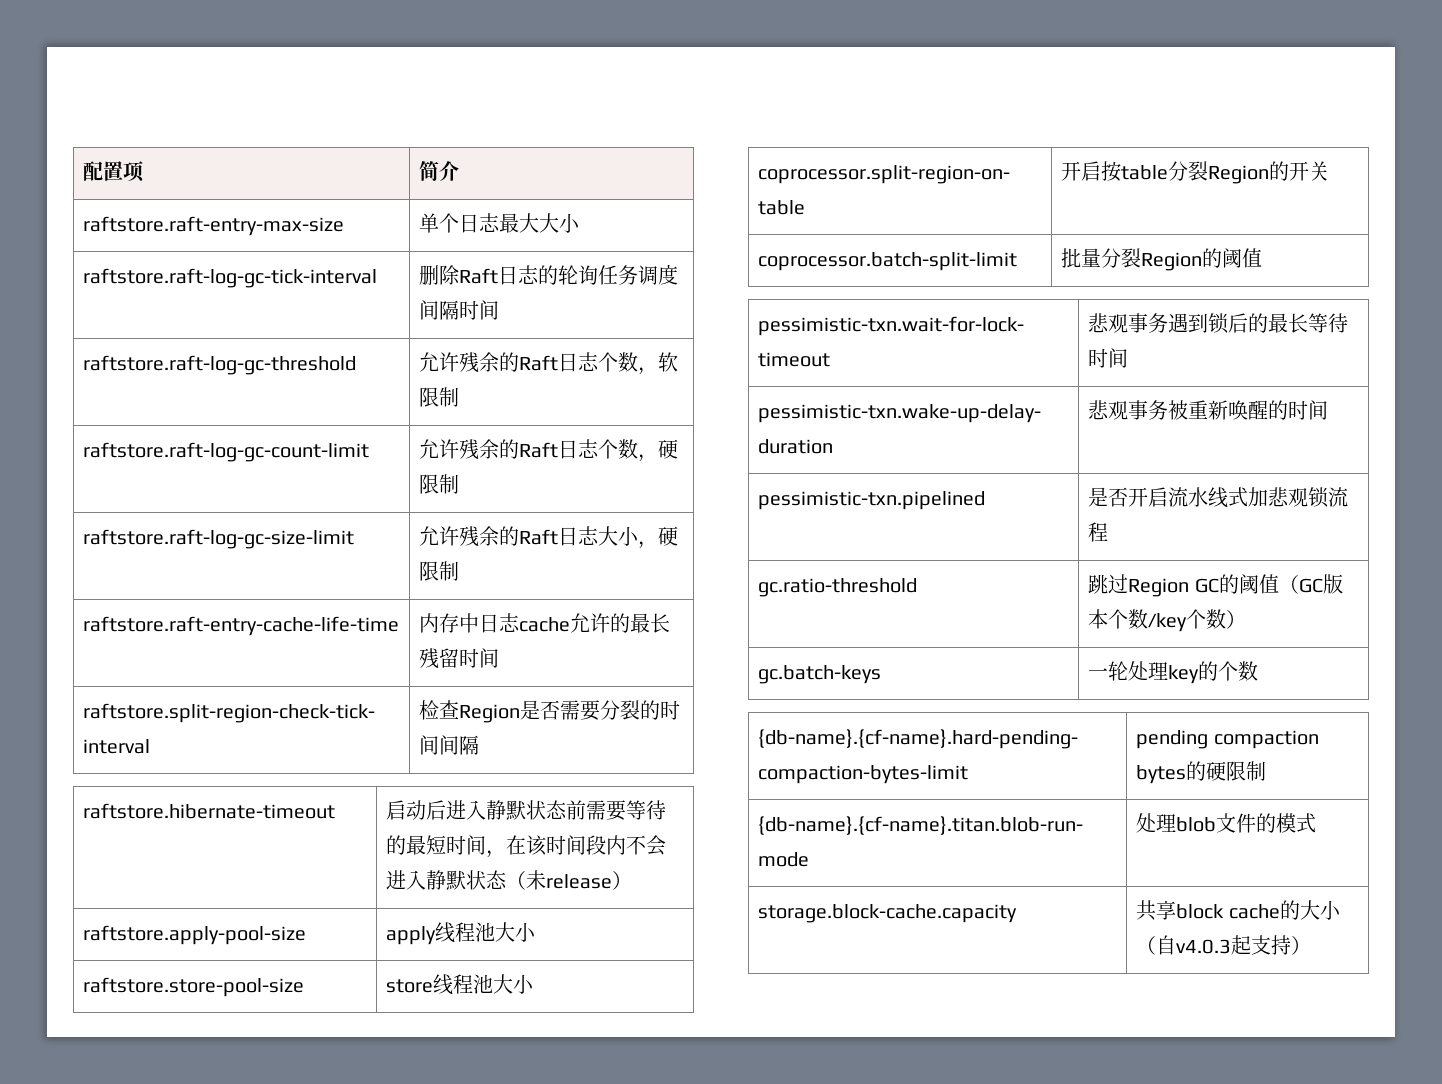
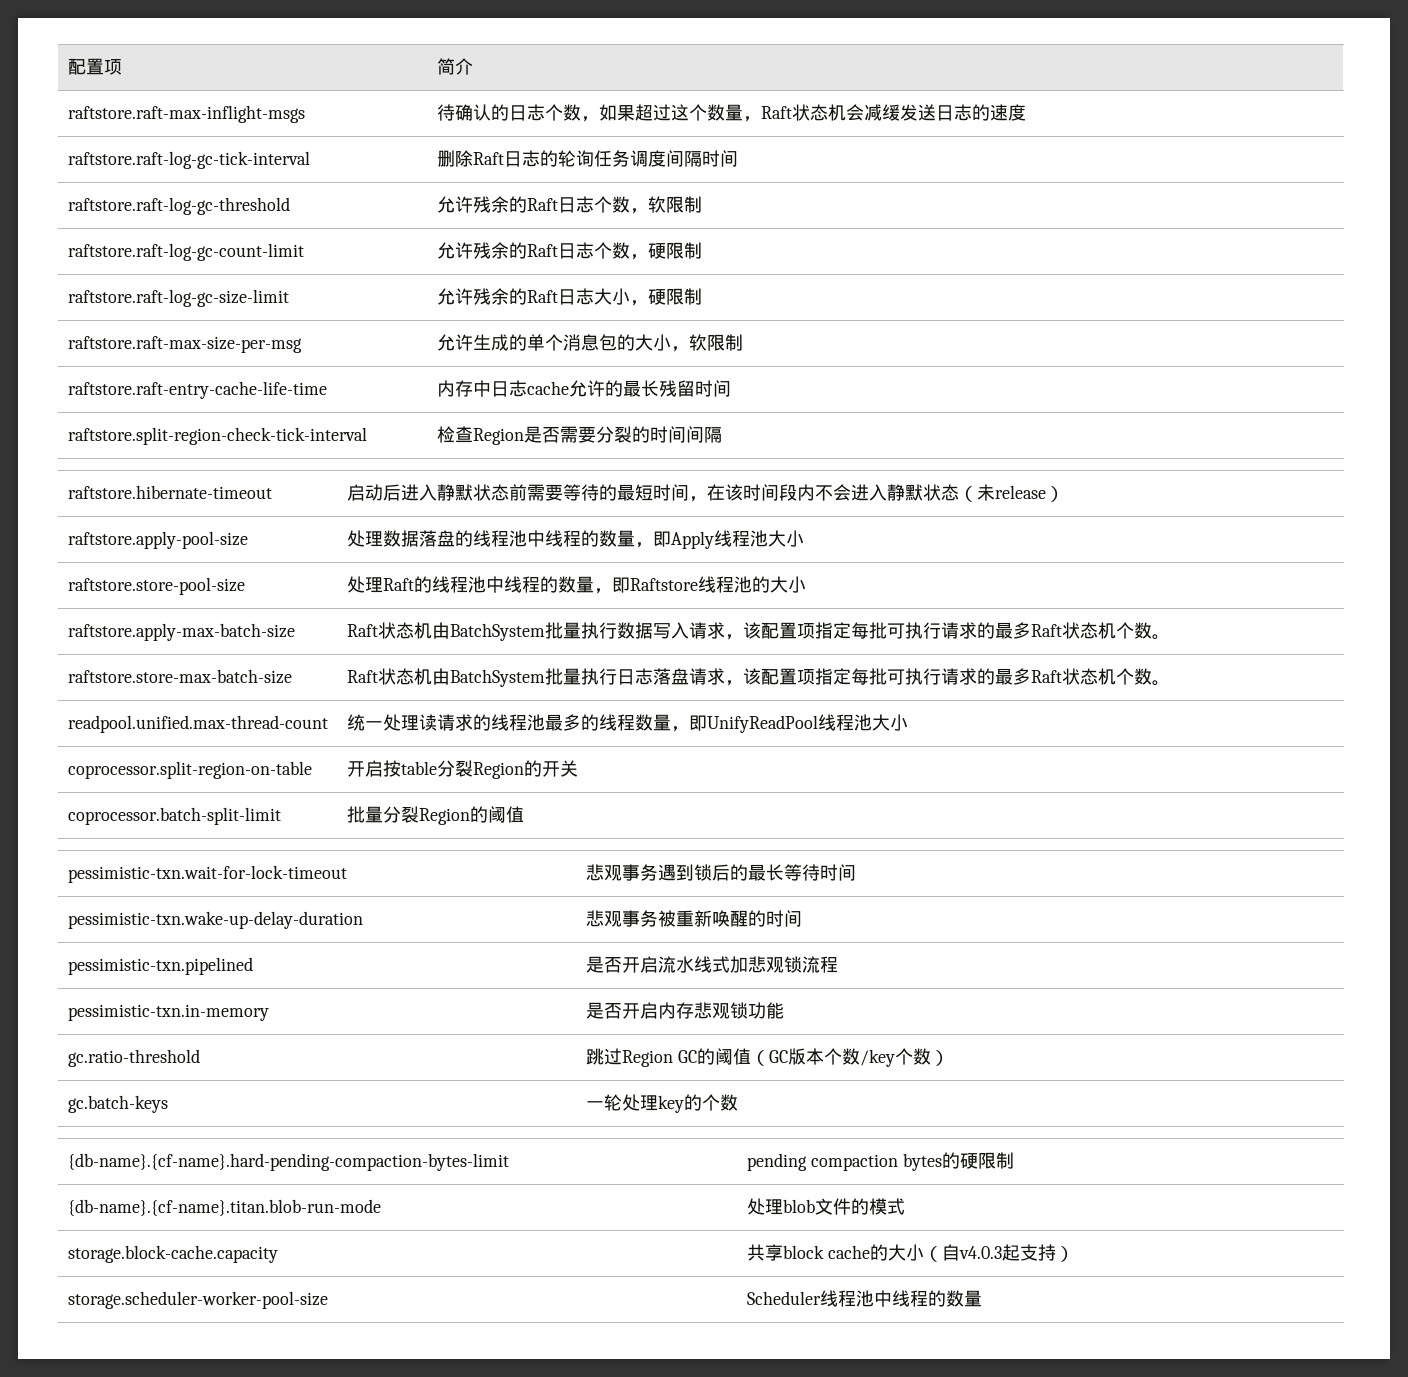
- raftstore.raft-entry-max-size | 单个日志最大大小
+ raftstore.raft-max-inflight-msgs | 待确认的日志个数，如果超过这个数量，Raft状态机会减缓发送日志的速度
+ raftstore.raft-max-size-per-msg | 允许生成的单个消息包的大小，软限制
- raftstore.apply-pool-size | apply线程池大小
- raftstore.store-pool-size | store线程池大小
+ raftstore.apply-pool-size | 处理数据落盘的线程池中线程的数量，即Apply线程池大小
+ raftstore.store-pool-size | 处理Raft的线程池中线程的数量，即Raftstore线程池的大小
+ raftstore.apply-max-batch-size | Raft状态机由BatchSystem批量执行数据写入请求，该配置项指定每批可执行请求的最多Raft状态机个数。
+ raftstore.store-max-batch-size | Raft状态机由BatchSystem批量执行日志落盘请求，该配置项指定每批可执行请求的最多Raft状态机个数。
+ readpool.unified.max-thread-count | 统一处理读请求的线程池最多的线程数量，即UnifyReadPool线程池大小
+ pessimistic-txn.in-memory | 是否开启内存悲观锁功能
+ storage.scheduler-worker-pool-size | Scheduler线程池中线程的数量

